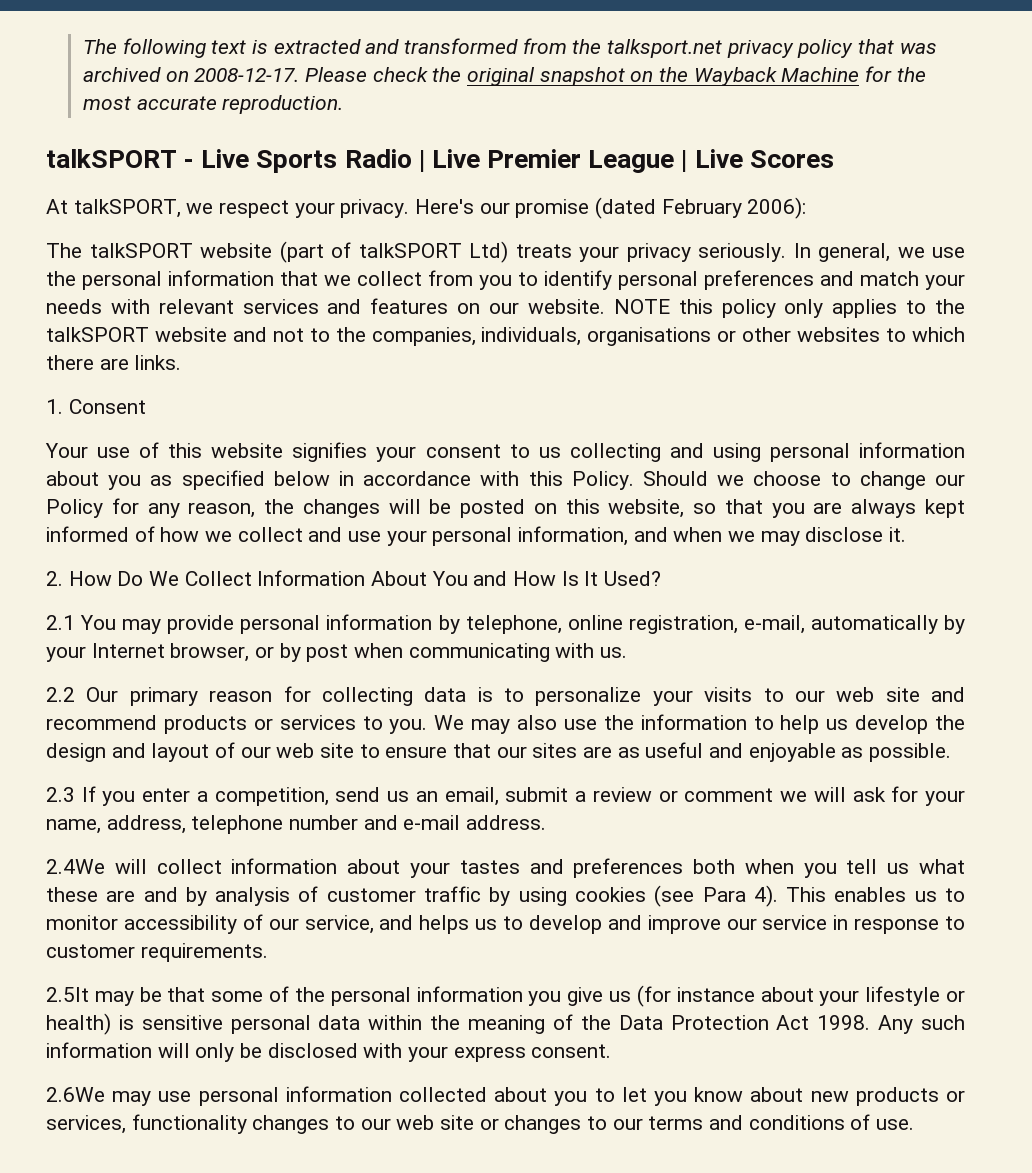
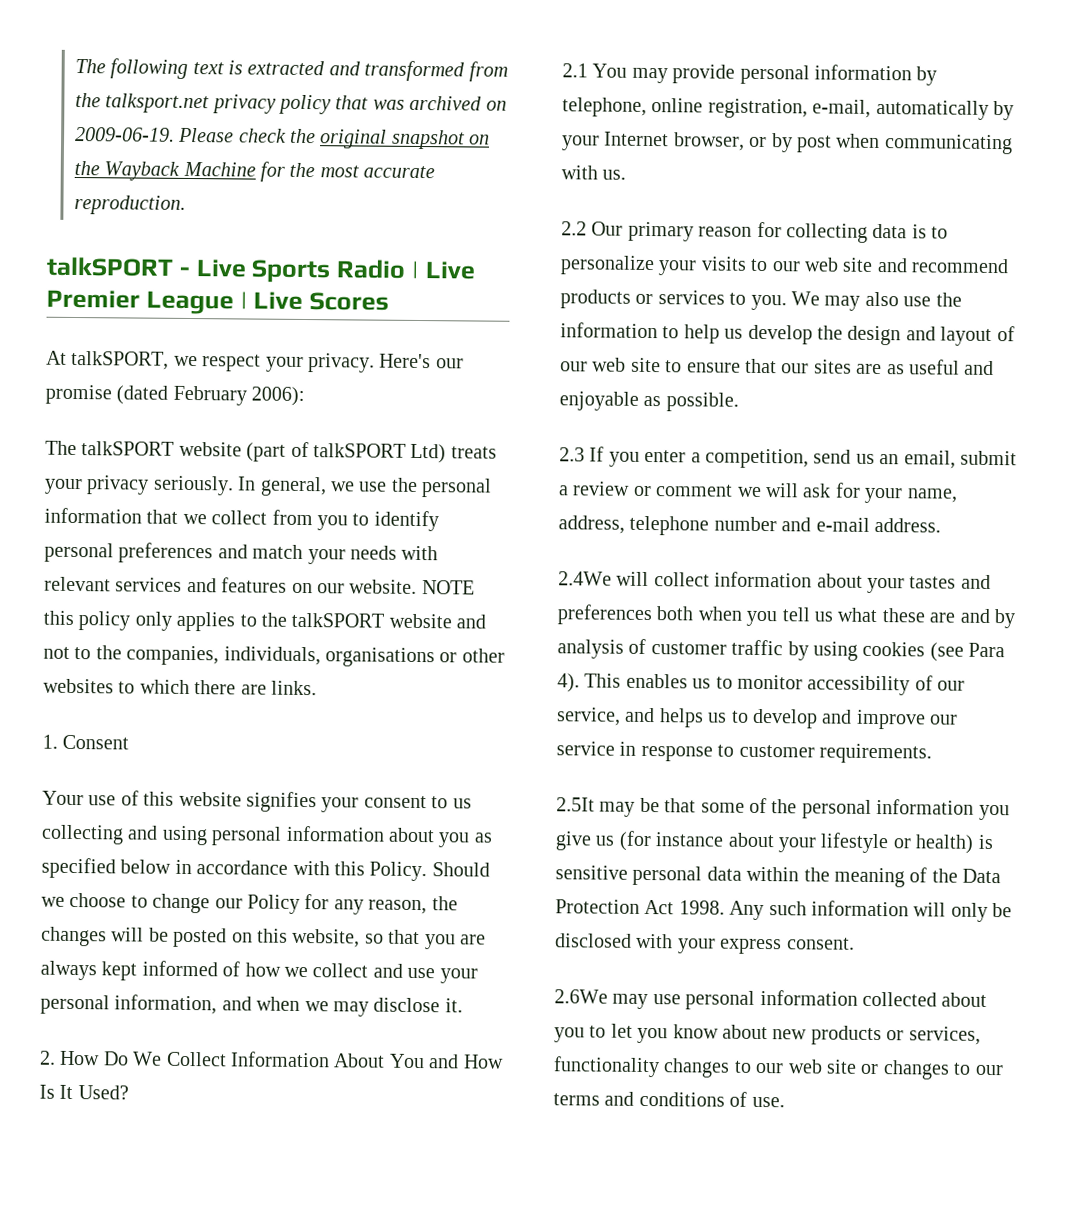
- The following text is extracted and transformed from the talksport.net privacy policy that was archived on 2008-12-17.
+ The following text is extracted and transformed from the talksport.net privacy policy that was archived on 2009-06-19.

